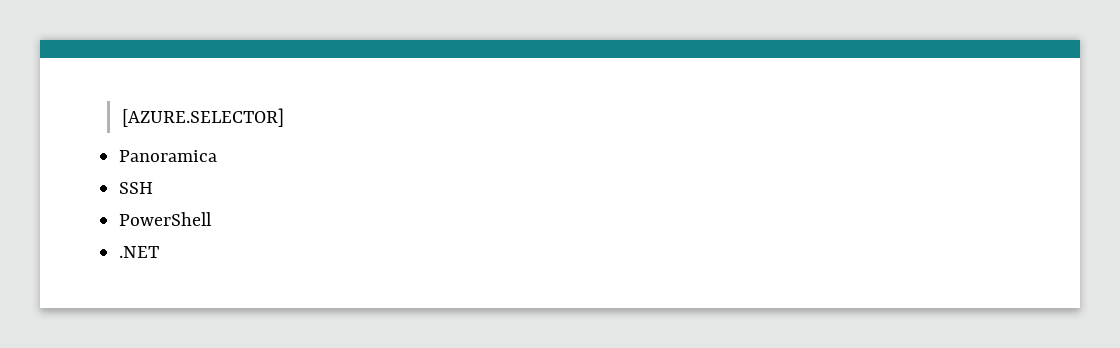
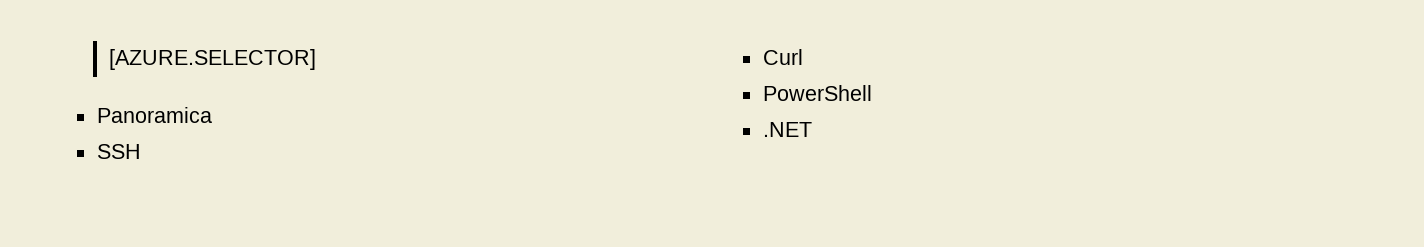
+ Curl

